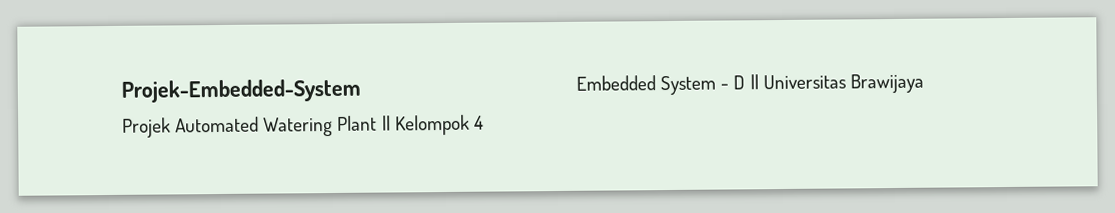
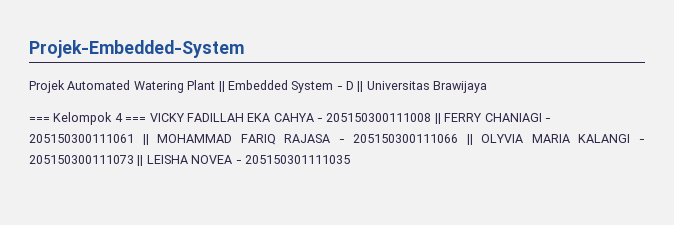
- Projek Automated Watering Plant || Kelompok 4 Embedded System - D || Universitas Brawijaya
+ Projek Automated Watering Plant || Embedded System - D || Universitas Brawijaya
+ === Kelompok 4 === VICKY FADILLAH EKA CAHYA - 205150300111008 || FERRY CHANIAGI - 205150300111061 || MOHAMMAD FARIQ RAJASA - 205150300111066 || OLYVIA MARIA KALANGI - 205150300111073 || LEISHA NOVEA - 205150301111035

